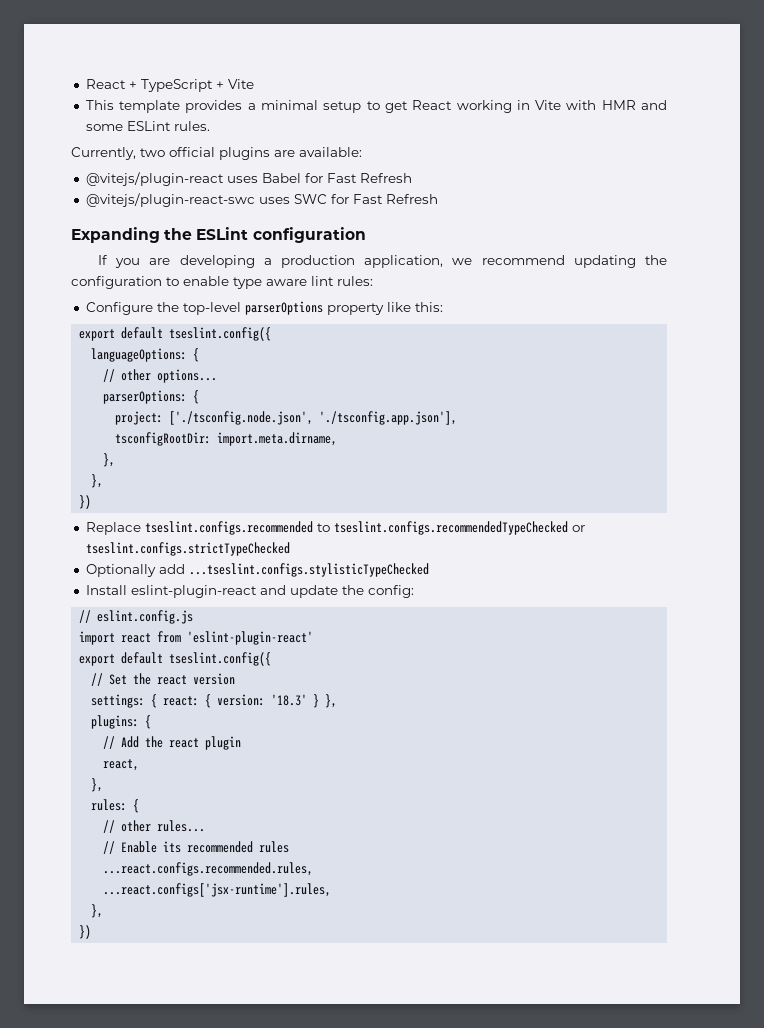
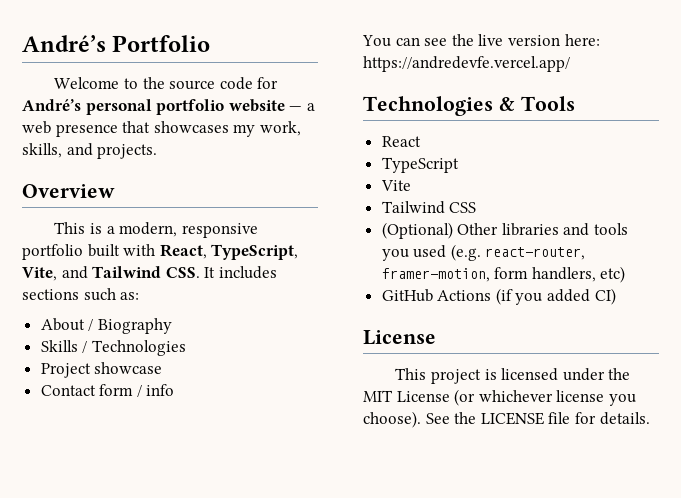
- React + TypeScript + Vite
+ André’s Portfolio
+ Welcome to the source code for André’s personal portfolio website — a web presence that showcases my work, skills, and projects.
+ Overview
+ This is a modern, responsive portfolio built with React, TypeScript, Vite, and Tailwind CSS. It includes sections such as:
+ About / Biography
+ Skills / Technologies
+ Project showcase
+ Contact form / info
+ You can see the live version here: https://andredevfe.vercel.app/
+ Technologies & Tools
+ React
+ TypeScript
+ Vite
- This template provides a minimal setup to get React working in Vite with HMR and some ESLint rules.
- Currently, two official plugins are available:
- @vitejs/plugin-react uses Babel for Fast Refresh
- @vitejs/plugin-react-swc uses SWC for Fast Refresh
- Expanding the ESLint configuration
- If you are developing a production application, we recommend updating the configuration to enable type aware lint rules:
- Configure the top-level parserOptions property like this:
- export default tseslint.config({
- languageOptions: {
- // other options...
- parserOptions: {
- project: ['./tsconfig.node.json', './tsconfig.app.json'],
- tsconfigRootDir: import.meta.dirname,
- },
- },
- })
- Replace tseslint.configs.recommended to tseslint.configs.recommendedTypeChecked or tseslint.configs.strictTypeChecked
- Optionally add ...tseslint.configs.stylisticTypeChecked
- Install eslint-plugin-react and update the config:
- // eslint.config.js
- import react from 'eslint-plugin-react'
- export default tseslint.config({
- // Set the react version
- settings: { react: { version: '18.3' } },
- plugins: {
- // Add the react plugin
- react,
- },
- rules: {
- // other rules...
- // Enable its recommended rules
- ...react.configs.recommended.rules,
- ...react.configs['jsx-runtime'].rules,
- },
- })
+ Tailwind CSS
+ (Optional) Other libraries and tools you used (e.g. react-router, framer-motion, form handlers, etc)
+ GitHub Actions (if you added CI)
+ License
+ This project is licensed under the MIT License (or whichever license you choose). See the LICENSE file for details.

